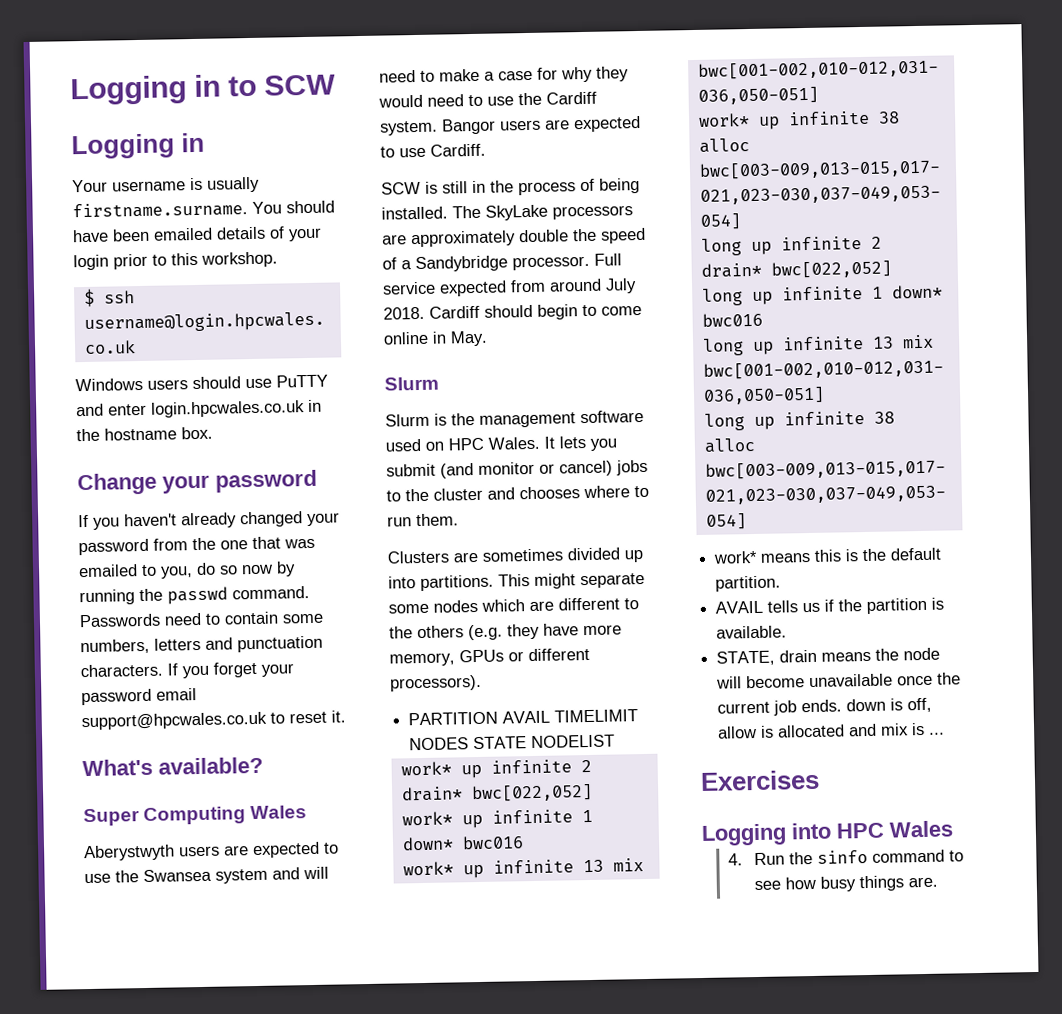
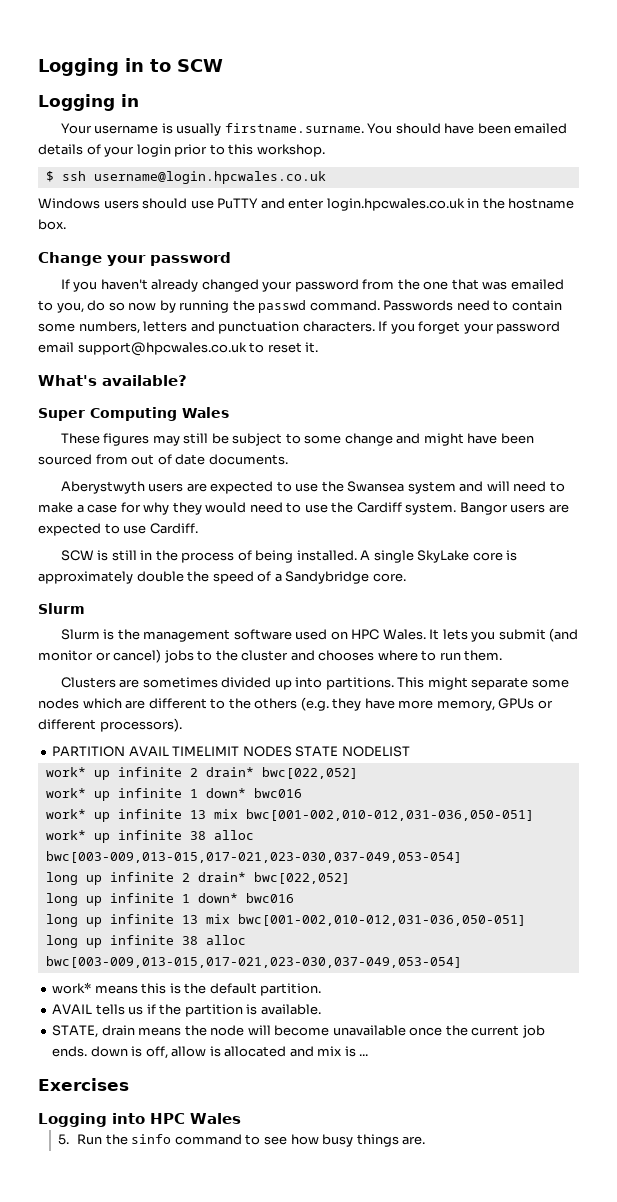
+ These figures may still be subject to some change and might have been sourced from out of date documents.
- The SkyLake processors are approximately double the speed of a Sandybridge processor. Full service expected from around July 2018. Cardiff should begin to come online in May.
+ A single SkyLake core is approximately double the speed of a Sandybridge core.
- 4. Run the sinfo command to see how busy things are.
+ 5. Run the sinfo command to see how busy things are.

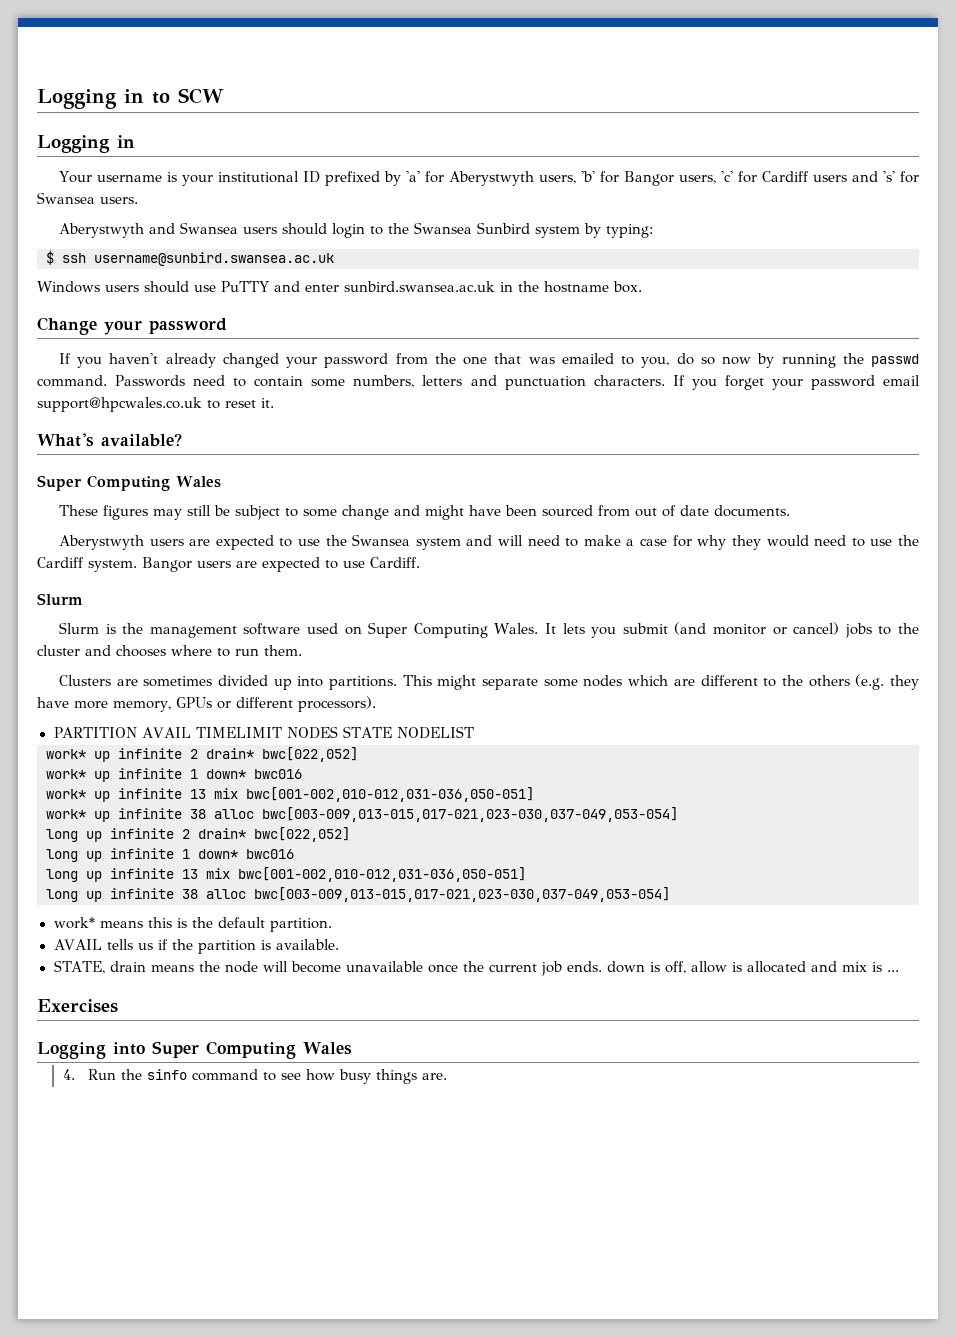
- Your username is usually firstname.surname. You should have been emailed details of your login prior to this workshop.
+ Your username is your institutional ID prefixed by 'a' for Aberystwyth users, 'b' for Bangor users, 'c' for Cardiff users and 's' for Swansea users.
+ Aberystwyth and Swansea users should login to the Swansea Sunbird system by typing:
- $ ssh username@login.hpcwales.co.uk
+ $ ssh username@sunbird.swansea.ac.uk
- Windows users should use PuTTY and enter login.hpcwales.co.uk in the hostname box.
+ Windows users should use PuTTY and enter sunbird.swansea.ac.uk in the hostname box.
- SCW is still in the process of being installed. A single SkyLake core is approximately double the speed of a Sandybridge core.
- Slurm is the management software used on HPC Wales.
+ Slurm is the management software used on Super Computing Wales.
- Logging into HPC Wales
- 5. Run the sinfo command to see how busy things are.
+ Logging into Super Computing Wales
+ 4. Run the sinfo command to see how busy things are.

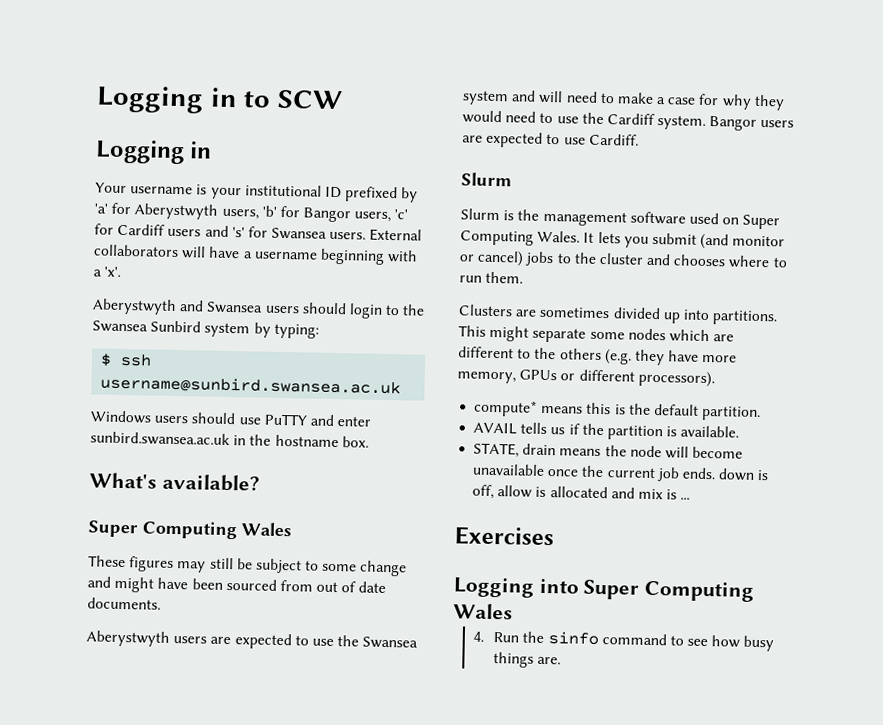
+ External collaborators will have a username beginning with a 'x'.
- Change your password
- If you haven't already changed your password from the one that was emailed to you, do so now by running the passwd command. Passwords need to contain some numbers, letters and punctuation characters. If you forget your password email support@hpcwales.co.uk to reset it.
- PARTITION AVAIL TIMELIMIT NODES STATE NODELIST
- work* up infinite 2 drain* bwc[022,052]
- work* up infinite 1 down* bwc016
- work* up infinite 13 mix bwc[001-002,010-012,031-036,050-051]
- work* up infinite 38 alloc bwc[003-009,013-015,017-021,023-030,037-049,053-054]
- long up infinite 2 drain* bwc[022,052]
- long up infinite 1 down* bwc016
- long up infinite 13 mix bwc[001-002,010-012,031-036,050-051]
- long up infinite 38 alloc bwc[003-009,013-015,017-021,023-030,037-049,053-054]
- work* means this is the default partition.
+ compute* means this is the default partition.

